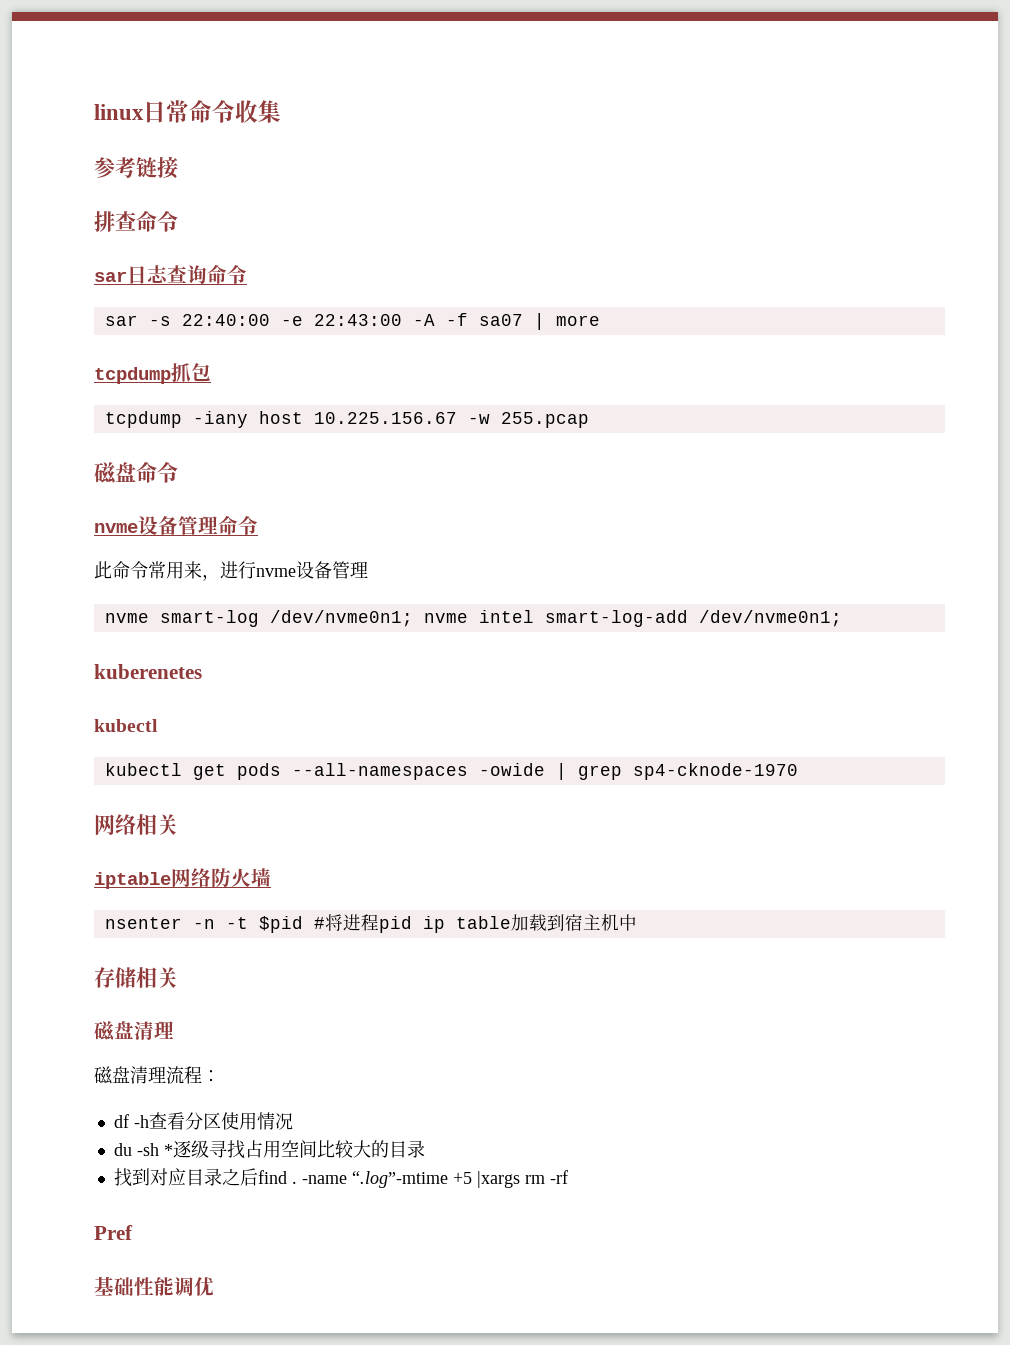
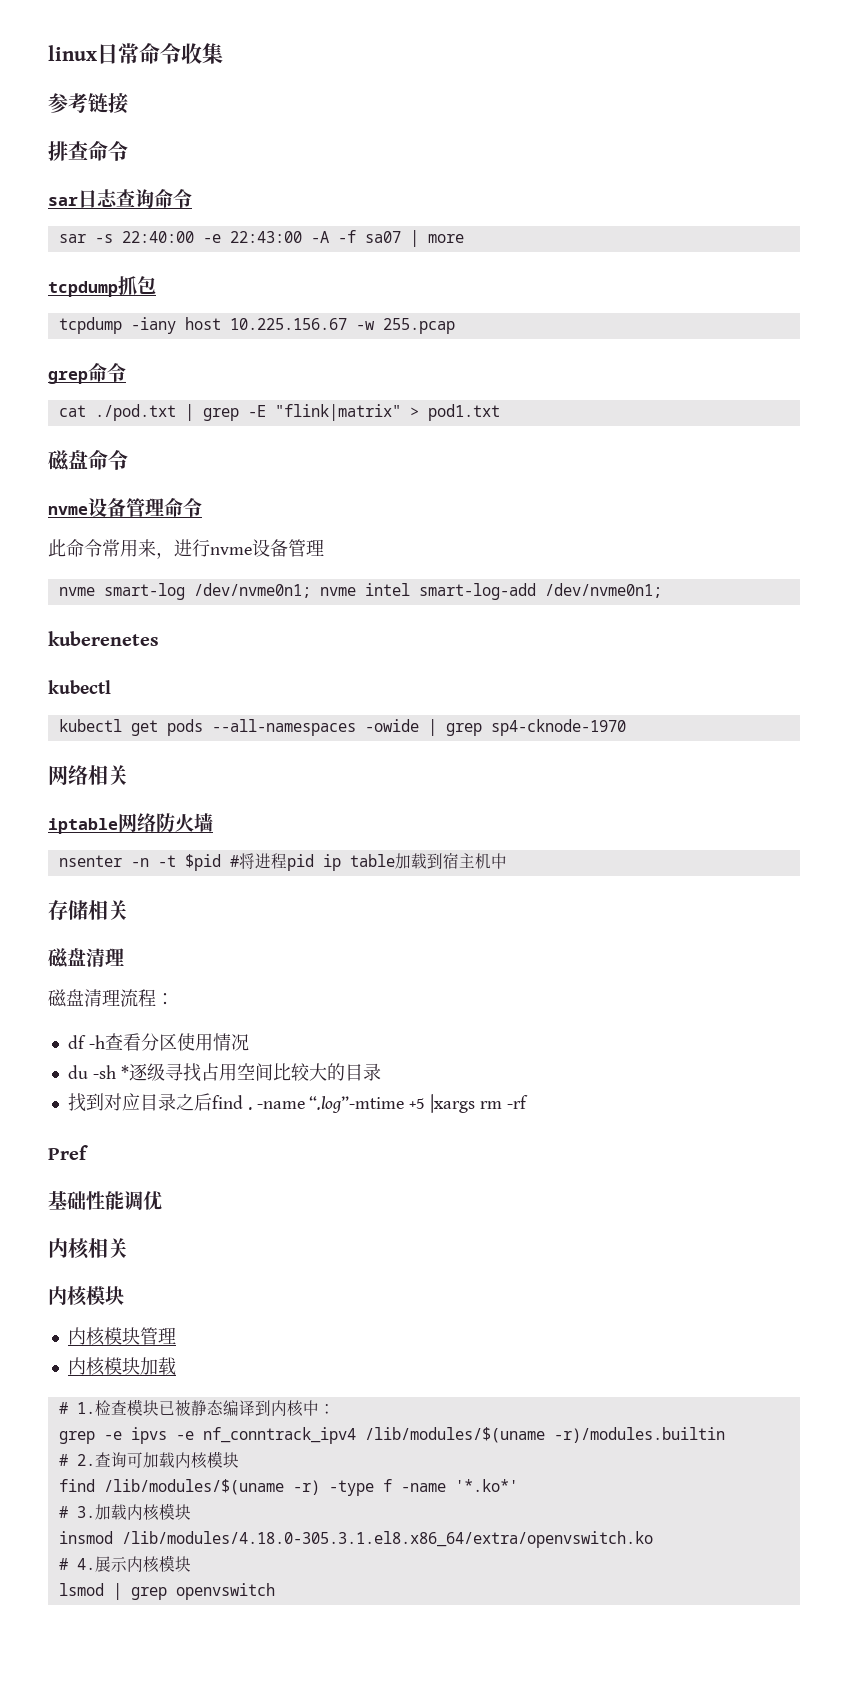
+ grep命令
+ cat ./pod.txt | grep -E "flink|matrix" > pod1.txt
+ 内核相关
+ 内核模块
+ 内核模块管理
+ 内核模块加载
+ # 1.检查模块已被静态编译到内核中：
+ grep -e ipvs -e nf_conntrack_ipv4 /lib/modules/$(uname -r)/modules.builtin
+ # 2.查询可加载内核模块
+ find /lib/modules/$(uname -r) -type f -name '*.ko*'
+ # 3.加载内核模块
+ insmod /lib/modules/4.18.0-305.3.1.el8.x86_64/extra/openvswitch.ko
+ # 4.展示内核模块
+ lsmod | grep openvswitch

